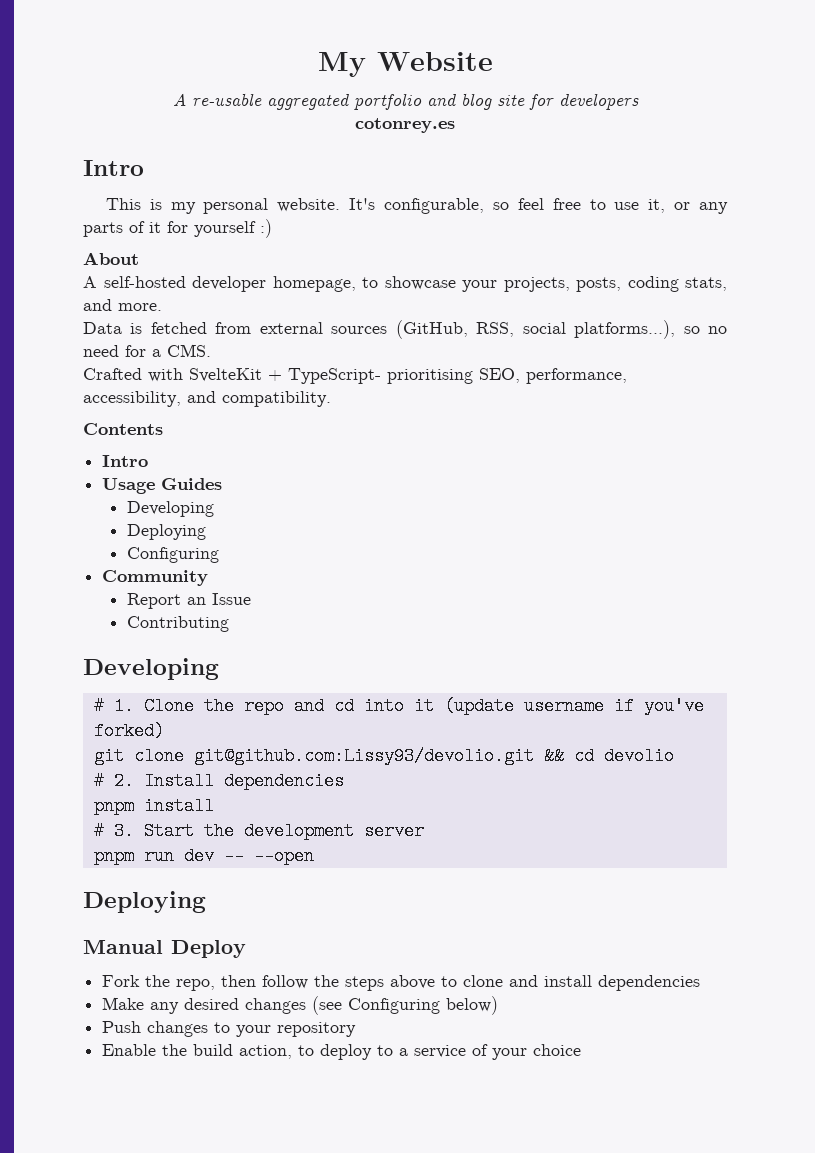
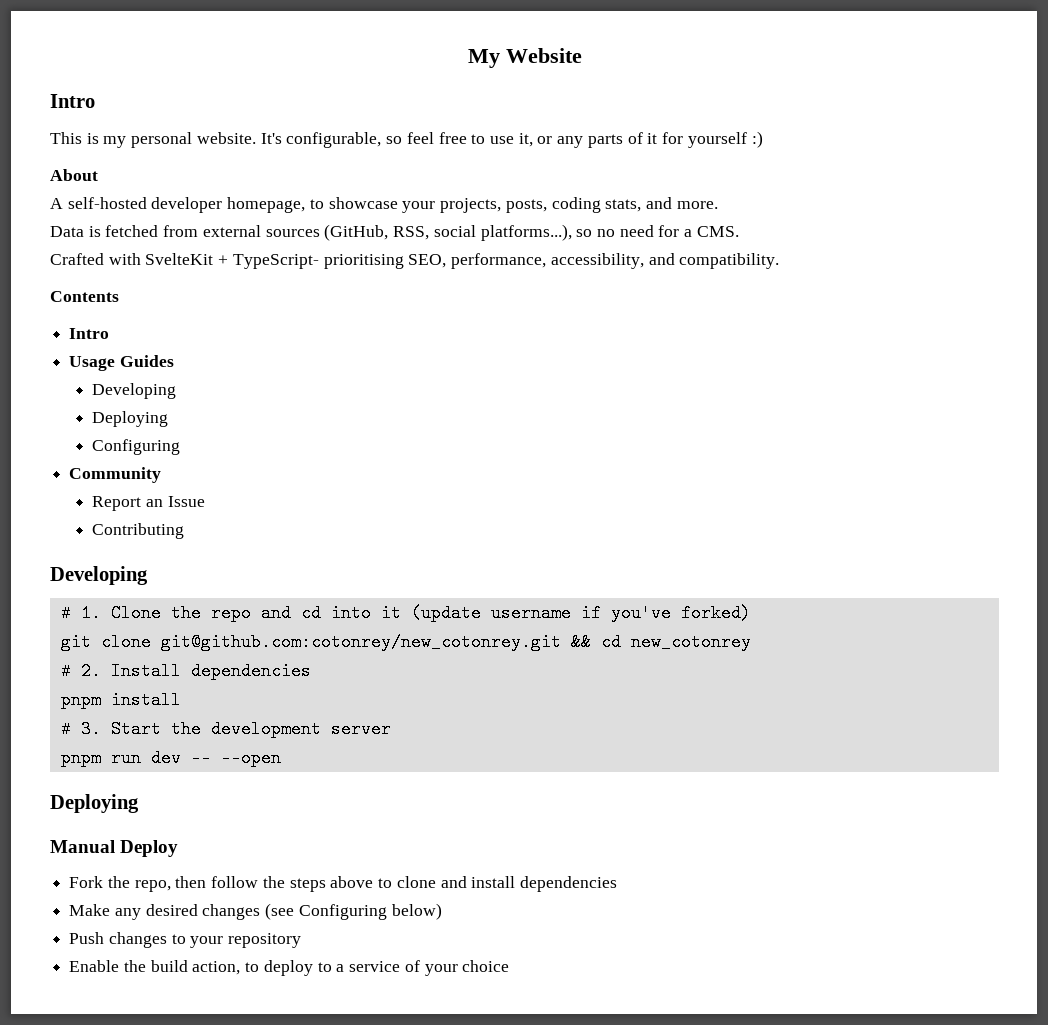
- A re-usable aggregated portfolio and blog site for developers
- cotonrey.es
- git clone git@github.com:Lissy93/devolio.git && cd devolio
+ git clone git@github.com:cotonrey/new_cotonrey.git && cd new_cotonrey

